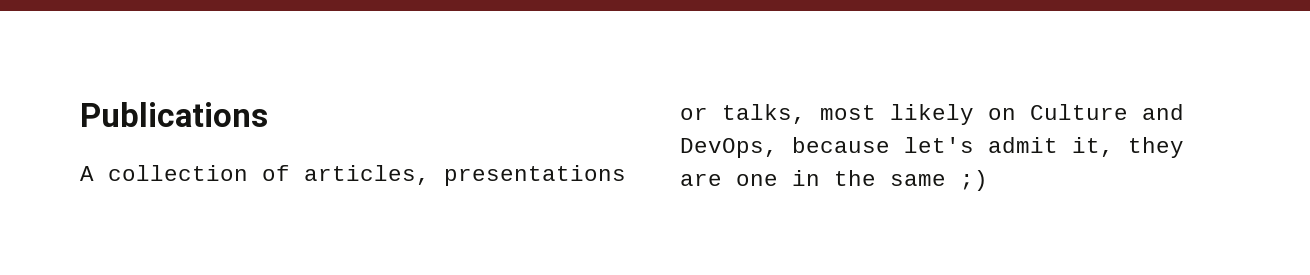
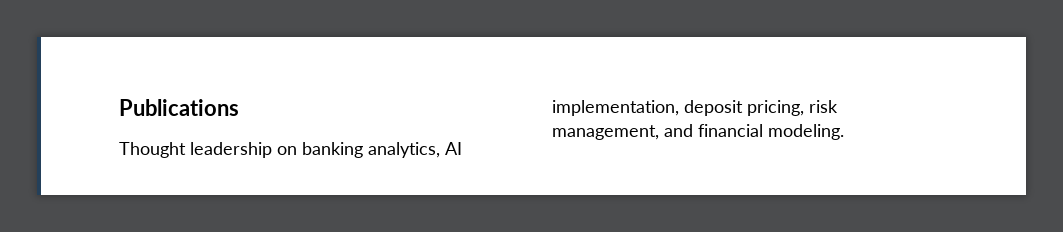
- A collection of articles, presentations or talks, most likely on Culture and DevOps, because let's admit it, they are one in the same ;)
+ Thought leadership on banking analytics, AI implementation, deposit pricing, risk management, and financial modeling.

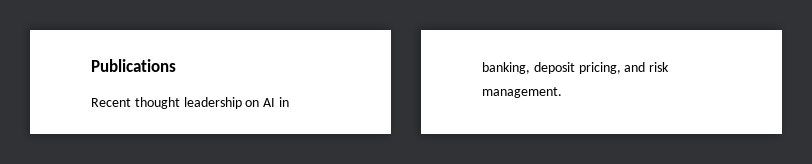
- Thought leadership on banking analytics, AI implementation, deposit pricing, risk management, and financial modeling.
+ Recent thought leadership on AI in banking, deposit pricing, and risk management.

